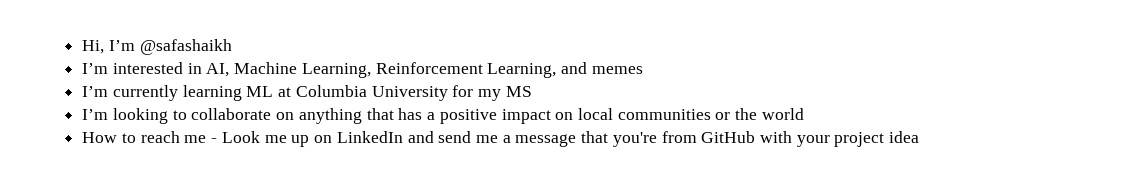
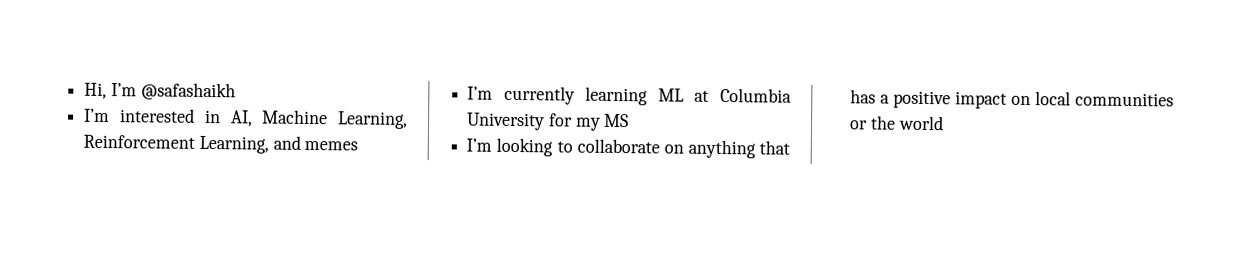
- How to reach me - Look me up on LinkedIn and send me a message that you're from GitHub with your project idea

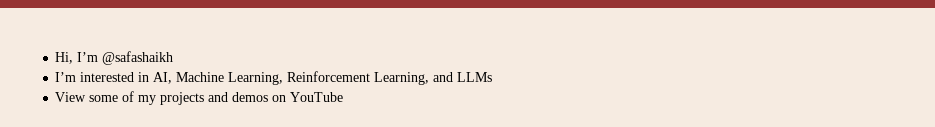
- I’m interested in AI, Machine Learning, Reinforcement Learning, and memes
- I’m currently learning ML at Columbia University for my MS
- I’m looking to collaborate on anything that has a positive impact on local communities or the world
+ I’m interested in AI, Machine Learning, Reinforcement Learning, and LLMs
+ View some of my projects and demos on YouTube

